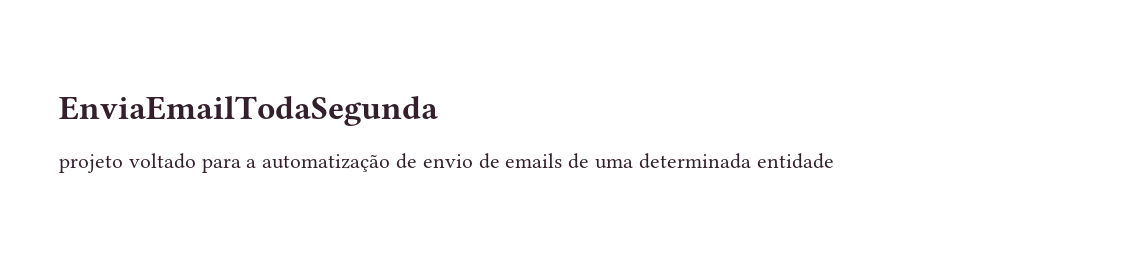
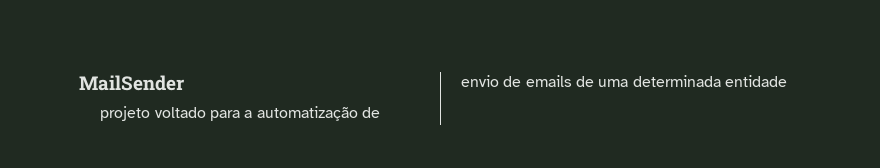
- EnviaEmailTodaSegunda
+ MailSender

